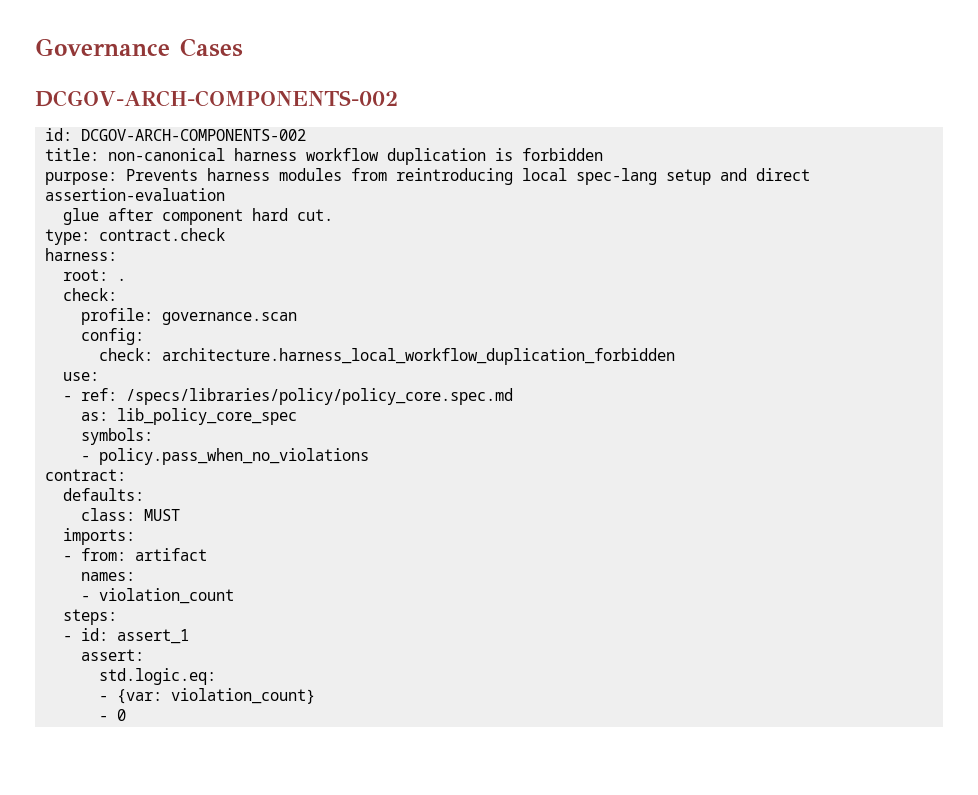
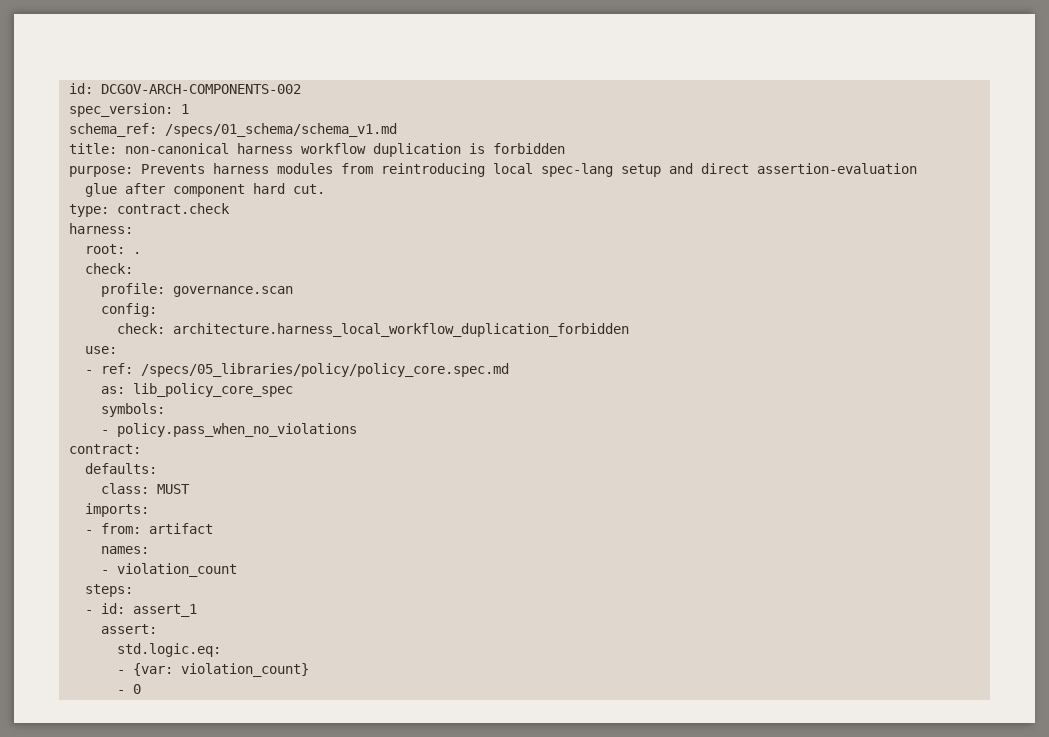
- Governance Cases
- DCGOV-ARCH-COMPONENTS-002
  id: DCGOV-ARCH-COMPONENTS-002
+ spec_version: 1
+ schema_ref: /specs/01_schema/schema_v1.md
- - ref: /specs/libraries/policy/policy_core.spec.md
+ - ref: /specs/05_libraries/policy/policy_core.spec.md

